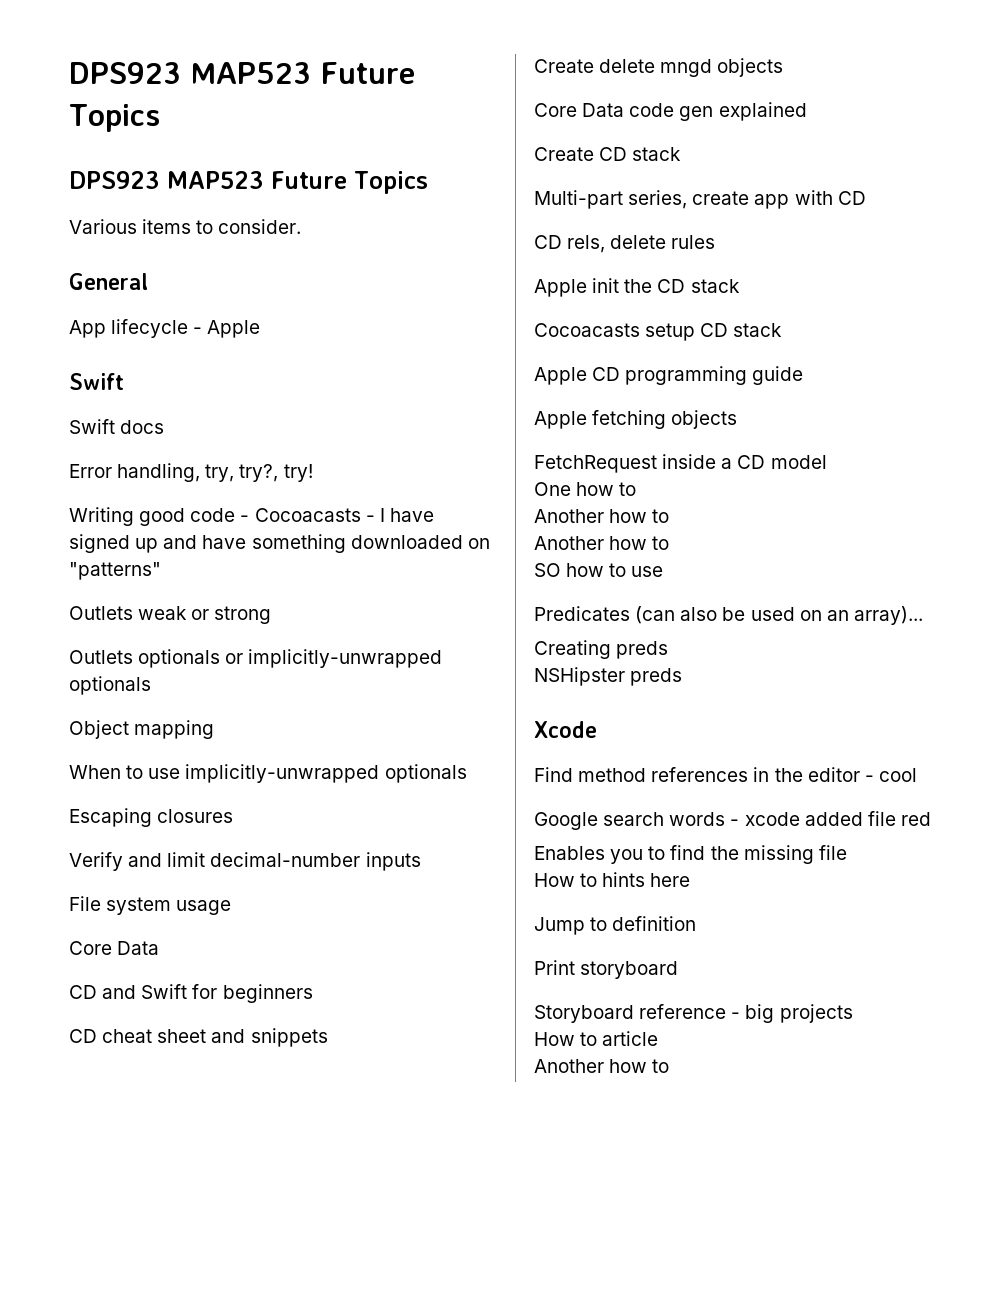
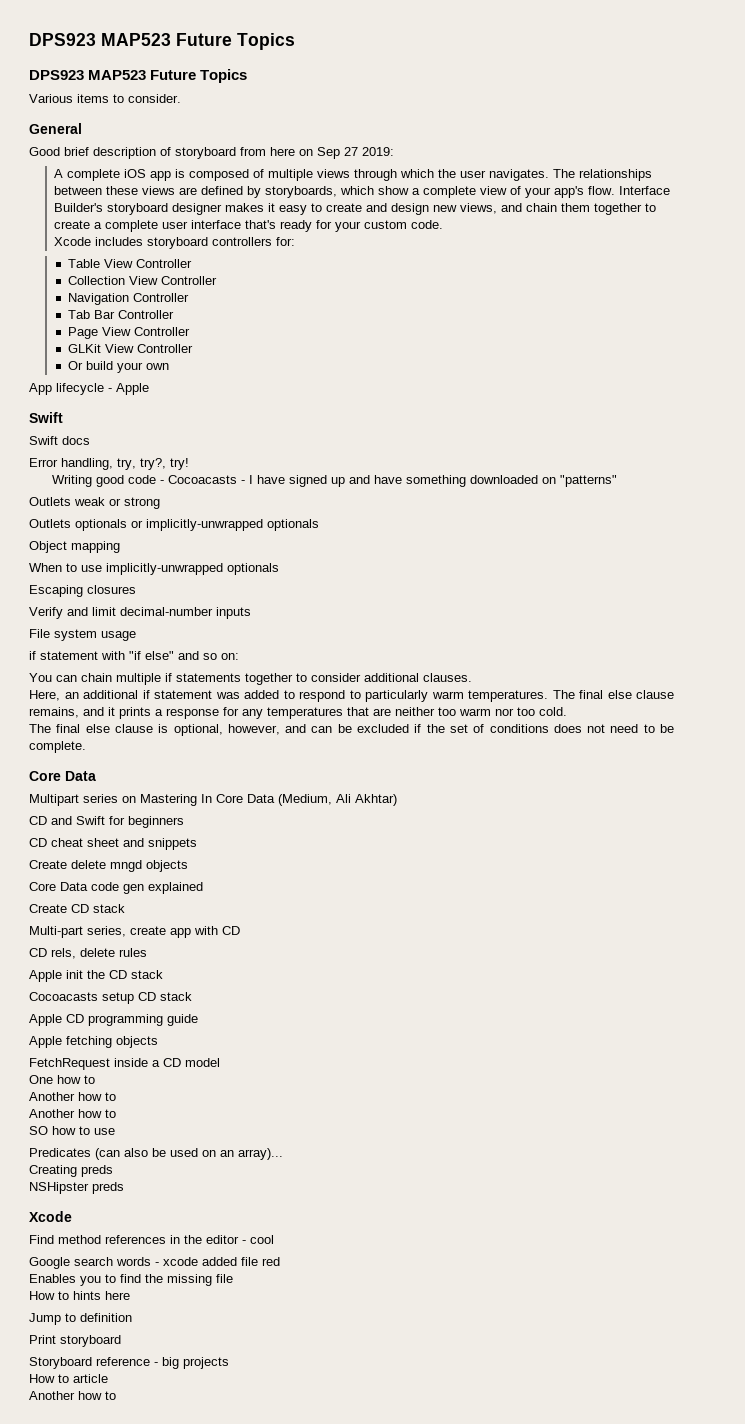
+ Good brief description of storyboard from here on Sep 27 2019:
+ A complete iOS app is composed of multiple views through which the user navigates. The relationships between these views are defined by storyboards, which show a complete view of your app's flow. Interface Builder's storyboard designer makes it easy to create and design new views, and chain them together to create a complete user interface that's ready for your custom code.
+ Xcode includes storyboard controllers for:
+ Table View Controller
+ Collection View Controller
+ Navigation Controller
+ Tab Bar Controller
+ Page View Controller
+ GLKit View Controller
+ Or build your own
  File system usage
+ if statement with "if else" and so on:
+ You can chain multiple if statements together to consider additional clauses.
+ Here, an additional if statement was added to respond to particularly warm temperatures. The final else clause remains, and it prints a response for any temperatures that are neither too warm nor too cold.
+ The final else clause is optional, however, and can be excluded if the set of conditions does not need to be complete.
  Core Data
+ Multipart series on Mastering In Core Data (Medium, Ali Akhtar)

